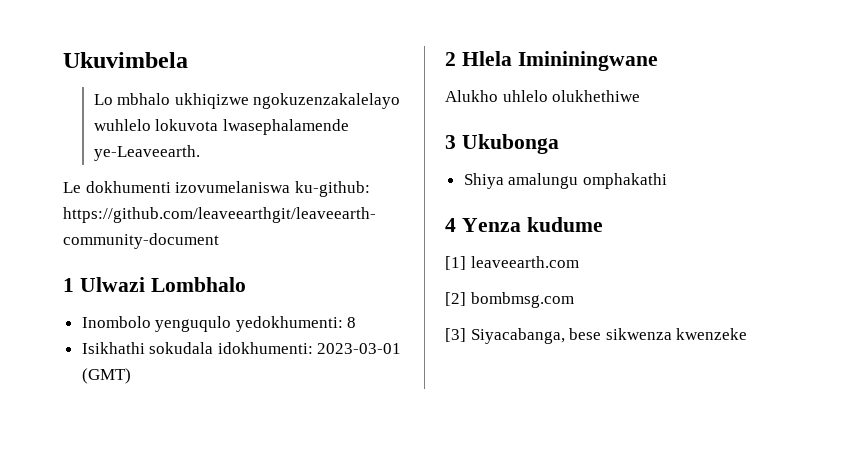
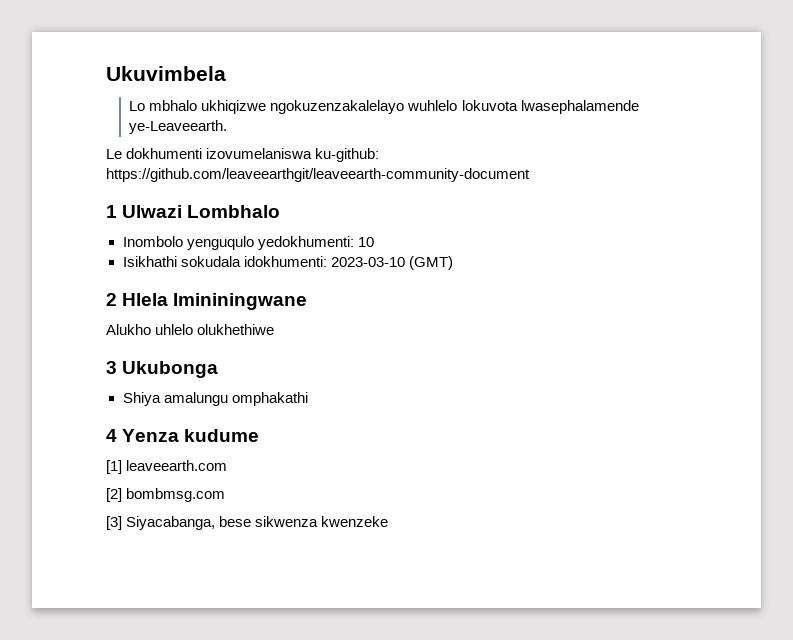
- Inombolo yenguqulo yedokhumenti: 8
+ Inombolo yenguqulo yedokhumenti: 10
- Isikhathi sokudala idokhumenti: 2023-03-01 (GMT)
+ Isikhathi sokudala idokhumenti: 2023-03-10 (GMT)

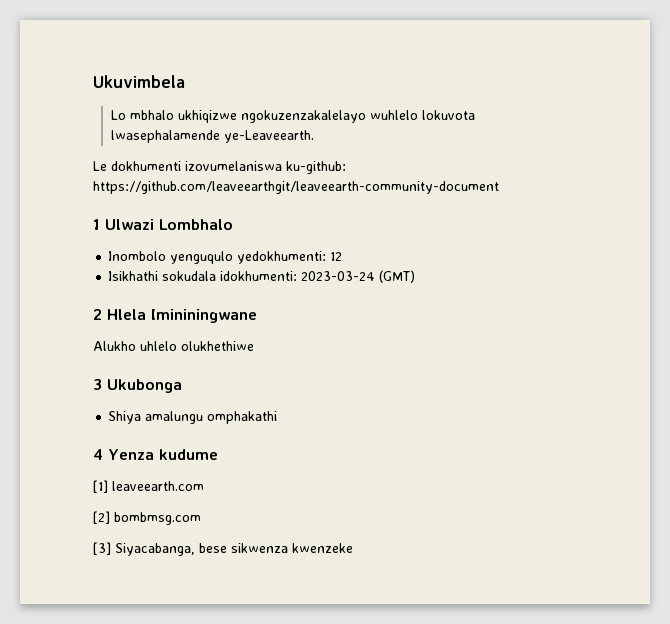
- Inombolo yenguqulo yedokhumenti: 10
+ Inombolo yenguqulo yedokhumenti: 12
- Isikhathi sokudala idokhumenti: 2023-03-10 (GMT)
+ Isikhathi sokudala idokhumenti: 2023-03-24 (GMT)

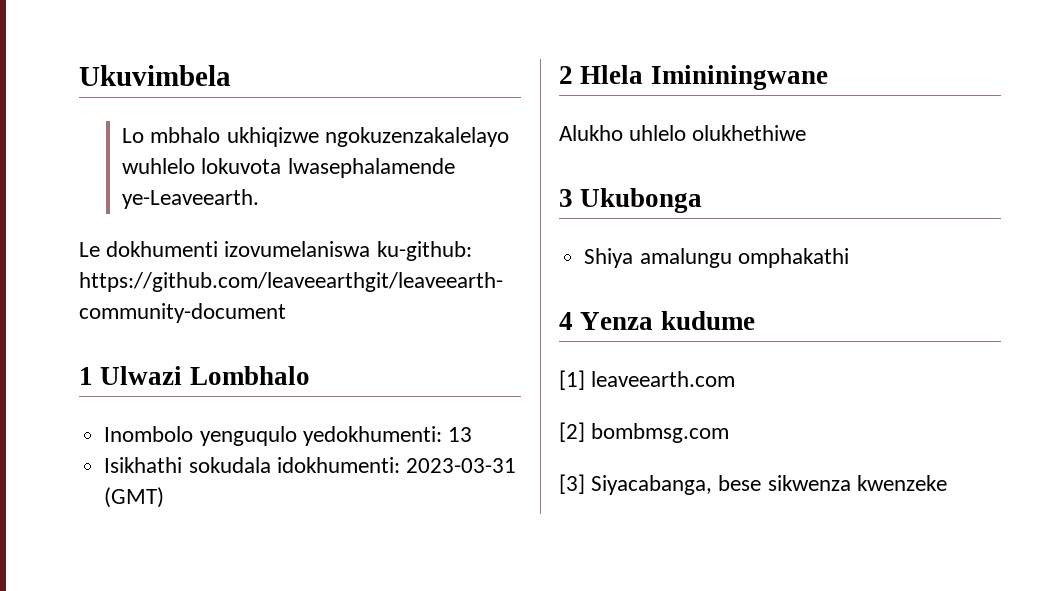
- Inombolo yenguqulo yedokhumenti: 12
+ Inombolo yenguqulo yedokhumenti: 13
- Isikhathi sokudala idokhumenti: 2023-03-24 (GMT)
+ Isikhathi sokudala idokhumenti: 2023-03-31 (GMT)

